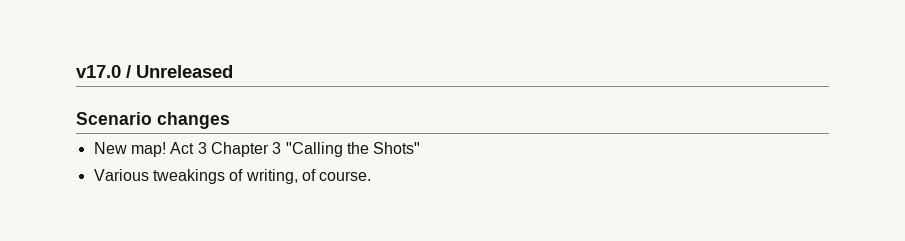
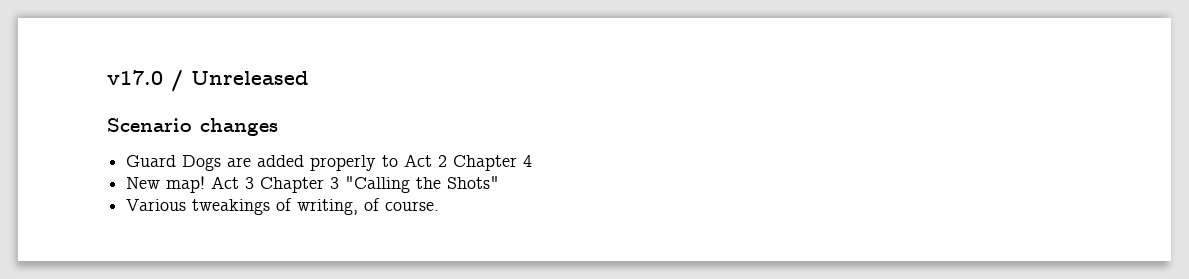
+ Guard Dogs are added properly to Act 2 Chapter 4

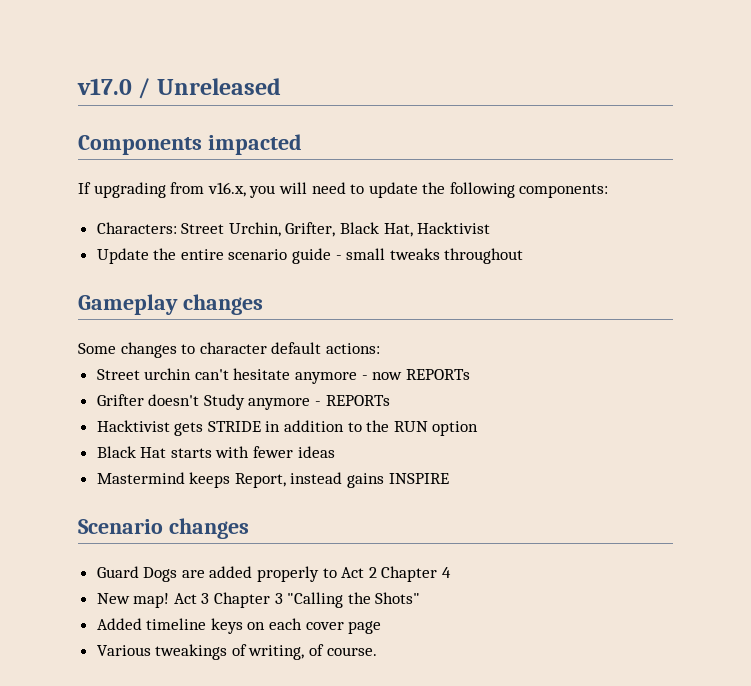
+ Components impacted
+ If upgrading from v16.x, you will need to update the following components:
+ Characters: Street Urchin, Grifter, Black Hat, Hacktivist
+ Update the entire scenario guide - small tweaks throughout
+ Gameplay changes
+ Some changes to character default actions:
+ Street urchin can't hesitate anymore - now REPORTs
+ Grifter doesn't Study anymore - REPORTs
+ Hacktivist gets STRIDE in addition to the RUN option
+ Black Hat starts with fewer ideas
+ Mastermind keeps Report, instead gains INSPIRE
+ Added timeline keys on each cover page

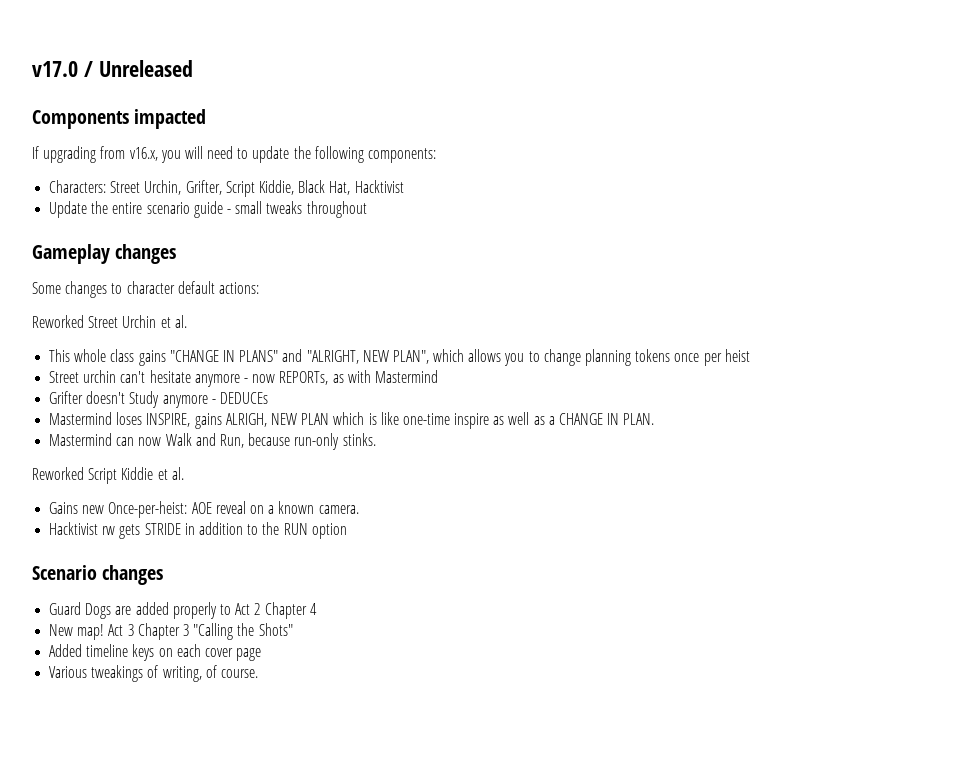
- Characters: Street Urchin, Grifter, Black Hat, Hacktivist
+ Characters: Street Urchin, Grifter, Script Kiddie, Black Hat, Hacktivist
+ Reworked Street Urchin et al.
+ This whole class gains "CHANGE IN PLANS" and "ALRIGHT, NEW PLAN", which allows you to change planning tokens once per heist
- Street urchin can't hesitate anymore - now REPORTs
+ Street urchin can't hesitate anymore - now REPORTs, as with Mastermind
- Grifter doesn't Study anymore - REPORTs
- Hacktivist gets STRIDE in addition to the RUN option
+ Grifter doesn't Study anymore - DEDUCEs
+ Mastermind loses INSPIRE, gains ALRIGH, NEW PLAN which is like one-time inspire as well as a CHANGE IN PLAN.
+ Mastermind can now Walk and Run, because run-only stinks.
+ Reworked Script Kiddie et al.
+ Gains new Once-per-heist: AOE reveal on a known camera.
+ Hacktivist rw gets STRIDE in addition to the RUN option
- Black Hat starts with fewer ideas
- Mastermind keeps Report, instead gains INSPIRE

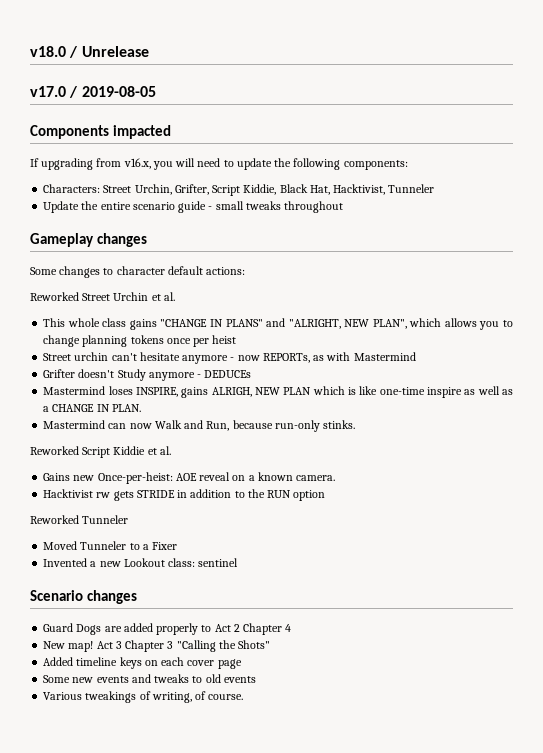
+ v18.0 / Unrelease
- v17.0 / Unreleased
+ v17.0 / 2019-08-05
- Characters: Street Urchin, Grifter, Script Kiddie, Black Hat, Hacktivist
+ Characters: Street Urchin, Grifter, Script Kiddie, Black Hat, Hacktivist, Tunneler
+ Reworked Tunneler
+ Moved Tunneler to a Fixer
+ Invented a new Lookout class: sentinel
+ Some new events and tweaks to old events

